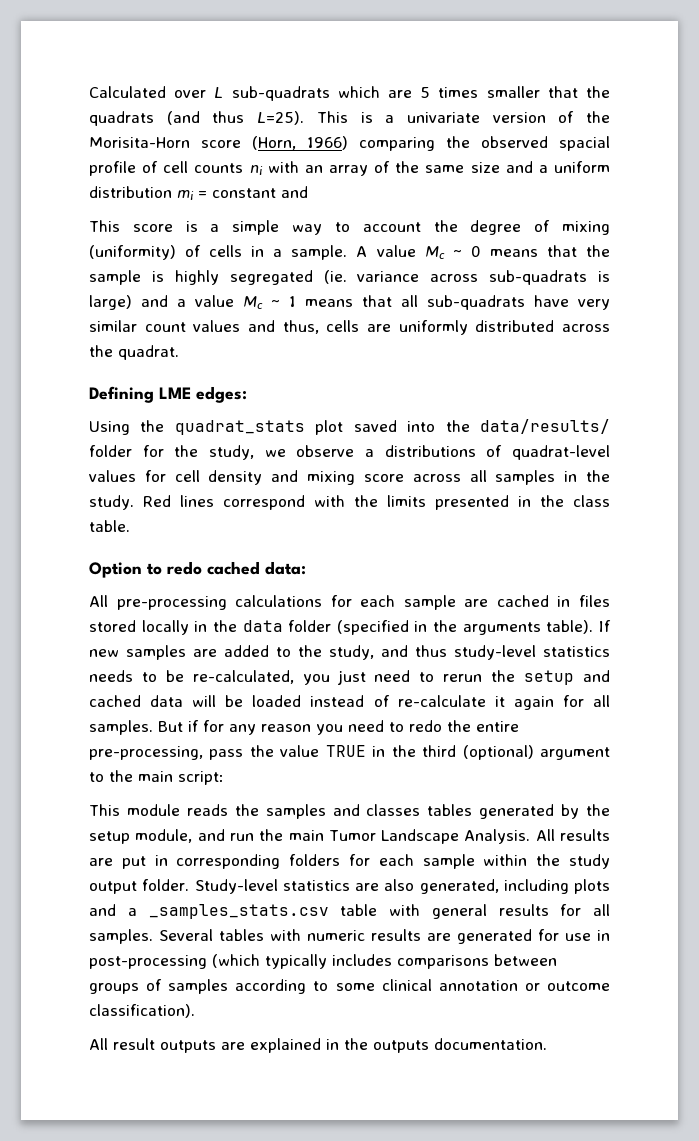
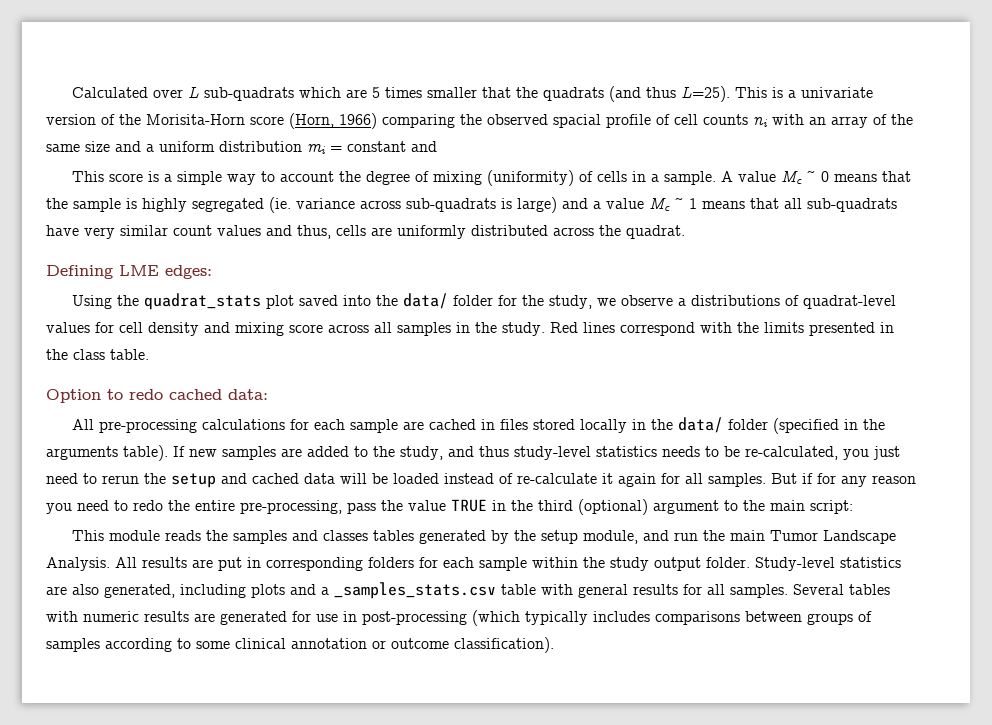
- Using the quadrat_stats plot saved into the data/results/ folder for the study, we observe a distributions of quadrat-level values for cell density and mixing score across all samples in the study.
+ Using the quadrat_stats plot saved into the data/ folder for the study, we observe a distributions of quadrat-level values for cell density and mixing score across all samples in the study.
- All pre-processing calculations for each sample are cached in files stored locally in the data folder (specified in the arguments table).
+ All pre-processing calculations for each sample are cached in files stored locally in the data/ folder (specified in the arguments table).
- All result outputs are explained in the outputs documentation.

